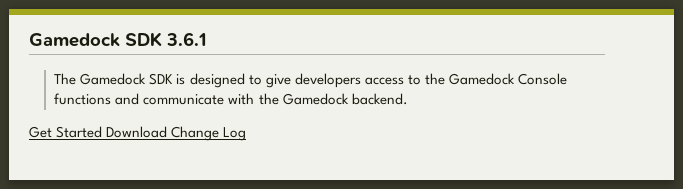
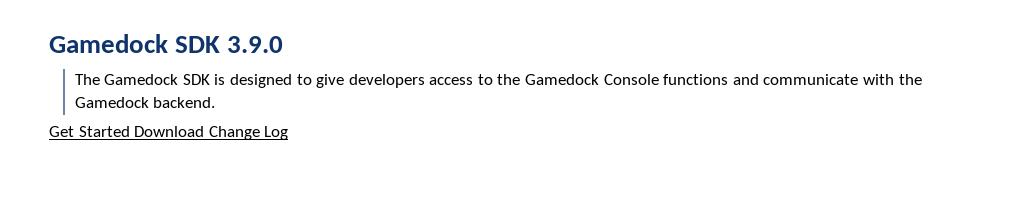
- Gamedock SDK 3.6.1
+ Gamedock SDK 3.9.0

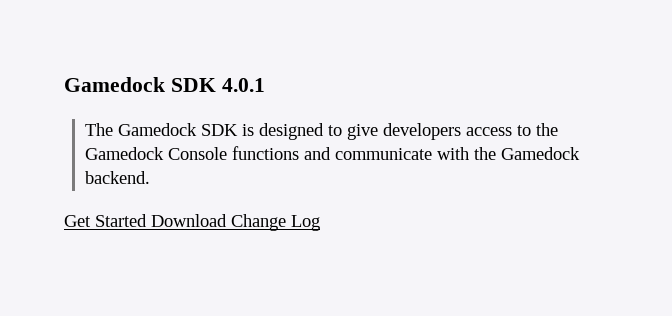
- Gamedock SDK 3.9.0
+ Gamedock SDK 4.0.1

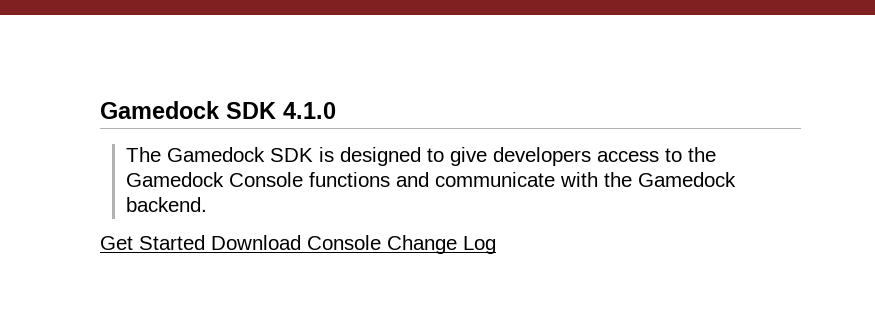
- Gamedock SDK 4.0.1
+ Gamedock SDK 4.1.0
- Get Started Download Change Log
+ Get Started Download Console Change Log

